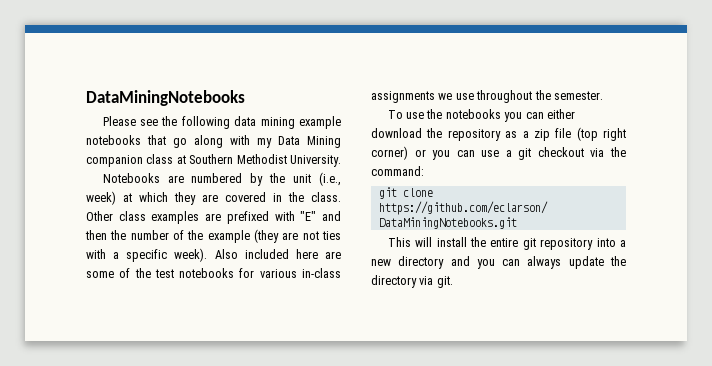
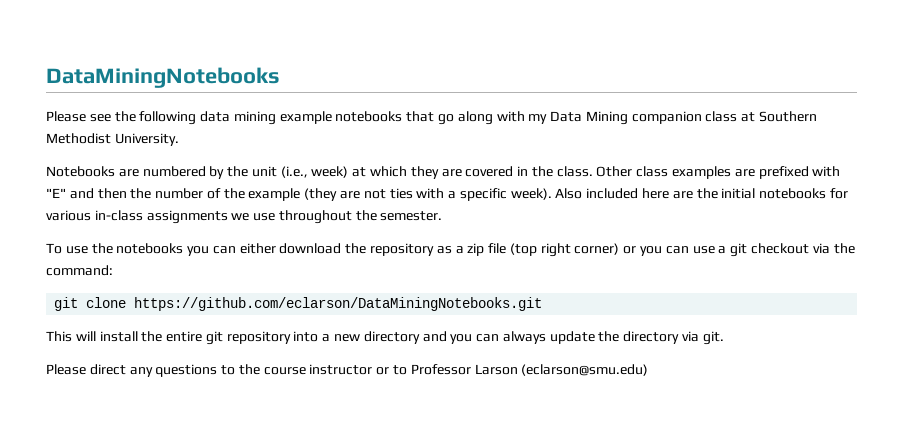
- Also included here are some of the test notebooks for various in-class assignments we use throughout the semester.
+ Also included here are the initial notebooks for various in-class assignments we use throughout the semester.
+ Please direct any questions to the course instructor or to Professor Larson (eclarson@smu.edu)

